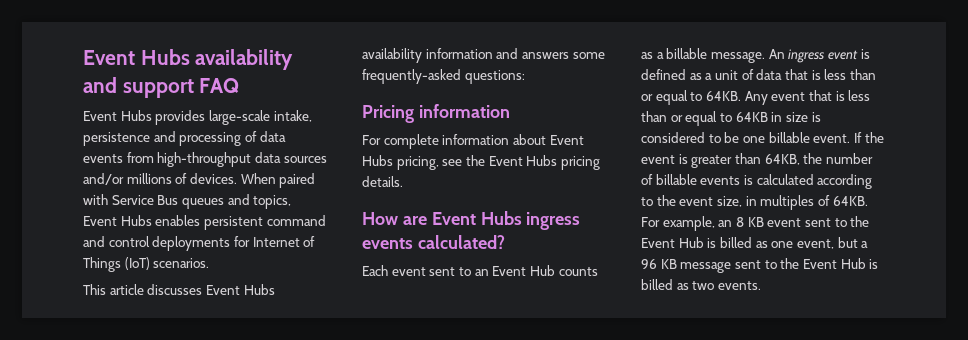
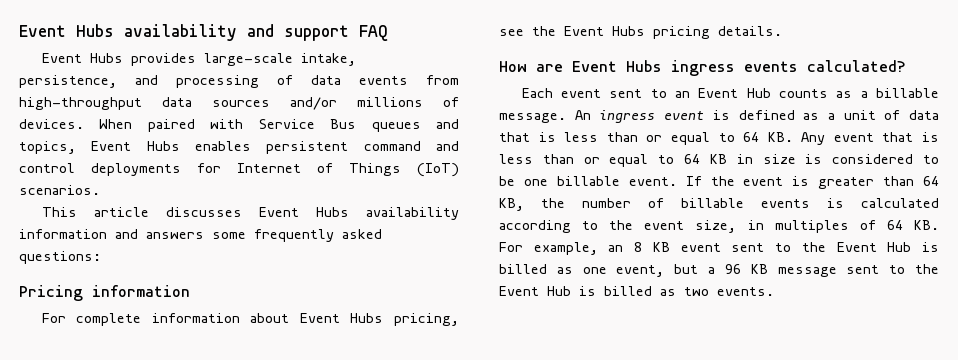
- Event Hubs provides large-scale intake, persistence and processing of data events from high-throughput data sources and/or millions of devices.
+ Event Hubs provides large-scale intake, persistence, and processing of data events from high-throughput data sources and/or millions of devices.
- This article discusses Event Hubs availability information and answers some frequently-asked questions:
+ This article discusses Event Hubs availability information and answers some frequently asked questions:
- An ingress event is defined as a unit of data that is less than or equal to 64KB. Any event that is less than or equal to 64KB in size is considered to be one billable event.
+ An ingress event is defined as a unit of data that is less than or equal to 64 KB. Any event that is less than or equal to 64 KB in size is considered to be one billable event.
- If the event is greater than 64KB, the number of billable events is calculated according to the event size, in multiples of 64KB. For example, an 8 KB event sent to the Event Hub is billed as one event, but a 96 KB message sent to the Event Hub is billed as two events.
+ If the event is greater than 64 KB, the number of billable events is calculated according to the event size, in multiples of 64 KB. For example, an 8 KB event sent to the Event Hub is billed as one event, but a 96 KB message sent to the Event Hub is billed as two events.

